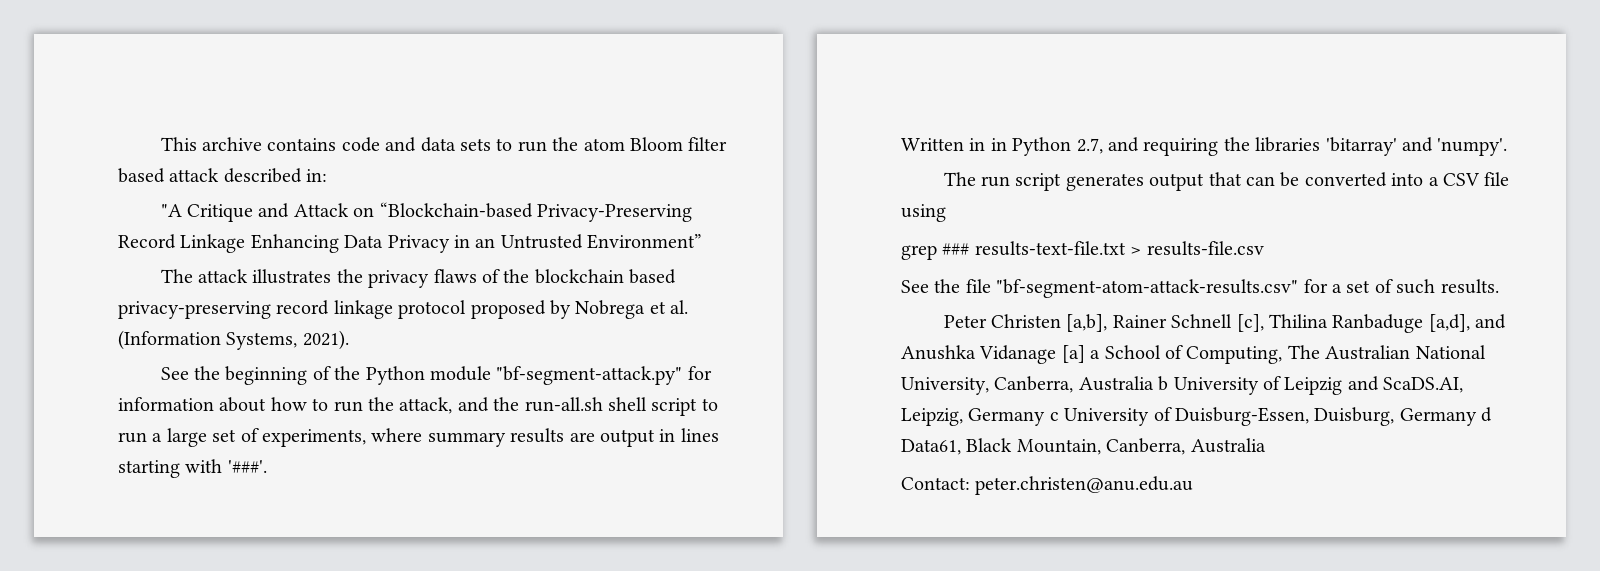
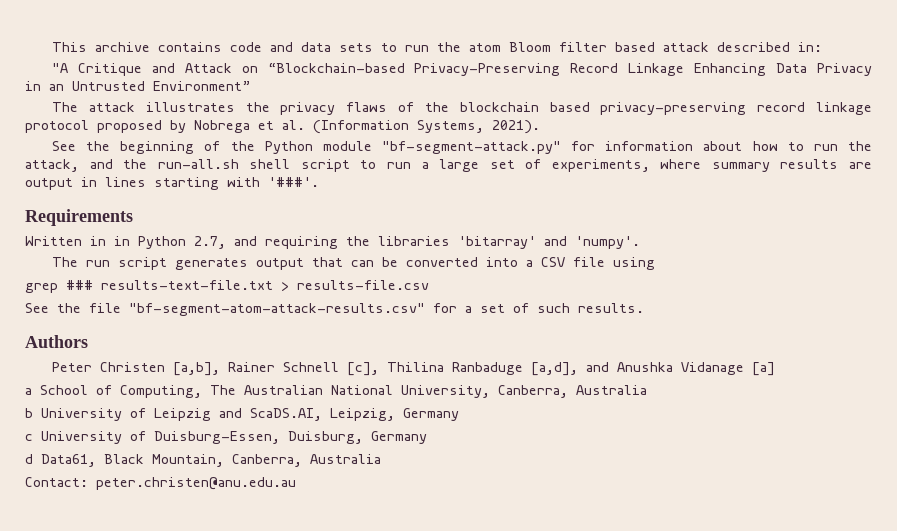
+ Requirements
+ Authors
- Peter Christen [a,b], Rainer Schnell [c], Thilina Ranbaduge [a,d], and Anushka Vidanage [a] a School of Computing, The Australian National University, Canberra, Australia b University of Leipzig and ScaDS.AI, Leipzig, Germany c University of Duisburg-Essen, Duisburg, Germany d Data61, Black Mountain, Canberra, Australia
+ Peter Christen [a,b], Rainer Schnell [c], Thilina Ranbaduge [a,d], and Anushka Vidanage [a]
+ a School of Computing, The Australian National University, Canberra, Australia
+ b University of Leipzig and ScaDS.AI, Leipzig, Germany
+ c University of Duisburg-Essen, Duisburg, Germany
+ d Data61, Black Mountain, Canberra, Australia

